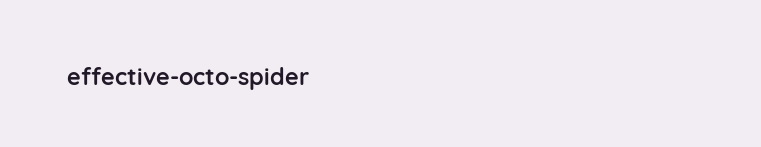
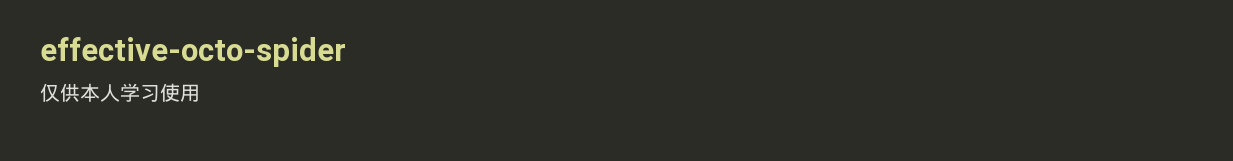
+ 仅供本人学习使用

